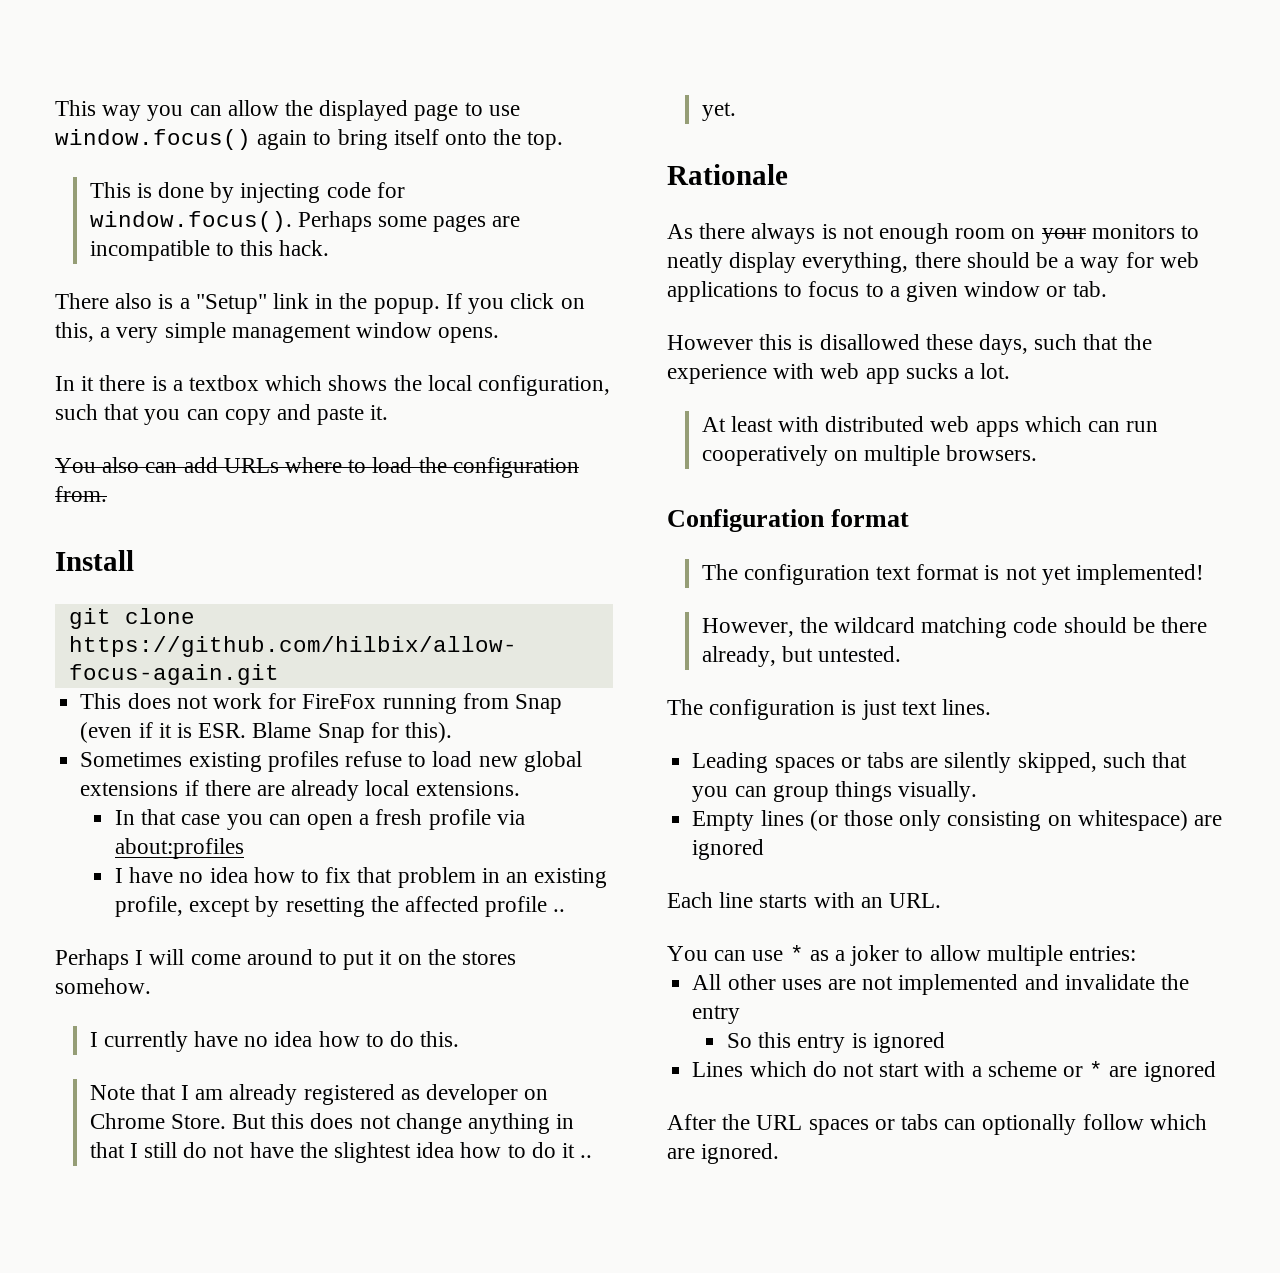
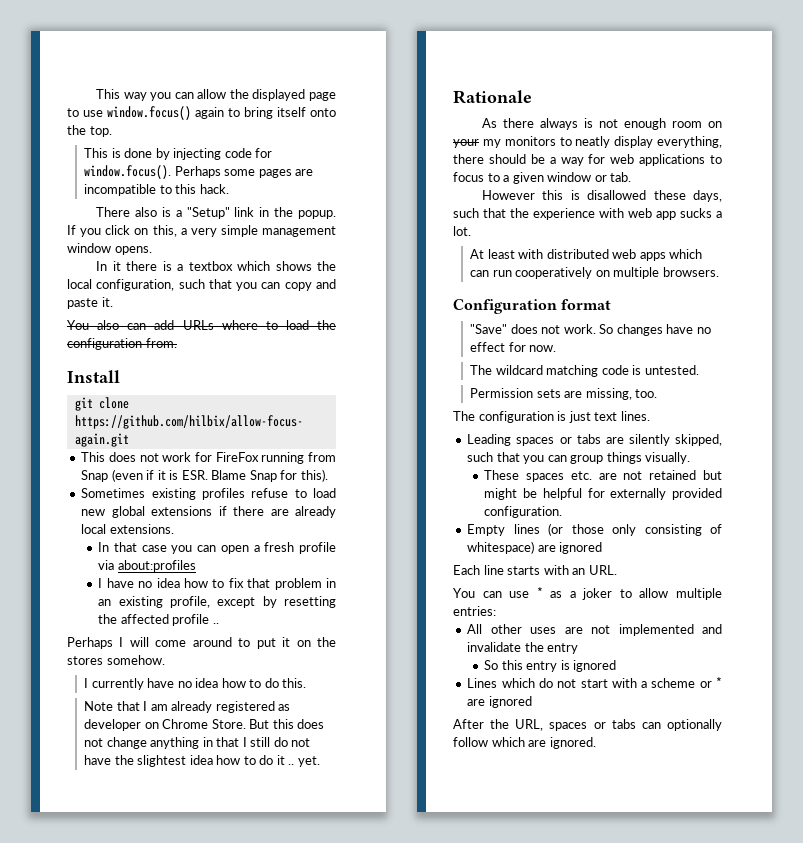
- As there always is not enough room on your monitors to neatly display everything, there should be a way for web applications to focus to a given window or tab.
+ As there always is not enough room on your my monitors to neatly display everything, there should be a way for web applications to focus to a given window or tab.
- The configuration text format is not yet implemented!
- However, the wildcard matching code should be there already, but untested.
+ "Save" does not work. So changes have no effect for now.
+ The wildcard matching code is untested.
+ Permission sets are missing, too.
+ These spaces etc. are not retained but might be helpful for externally provided configuration.
- Empty lines (or those only consisting on whitespace) are ignored
+ Empty lines (or those only consisting of whitespace) are ignored
- After the URL spaces or tabs can optionally follow which are ignored.
+ After the URL, spaces or tabs can optionally follow which are ignored.

